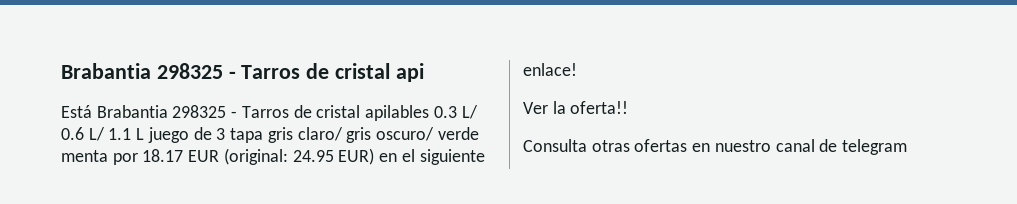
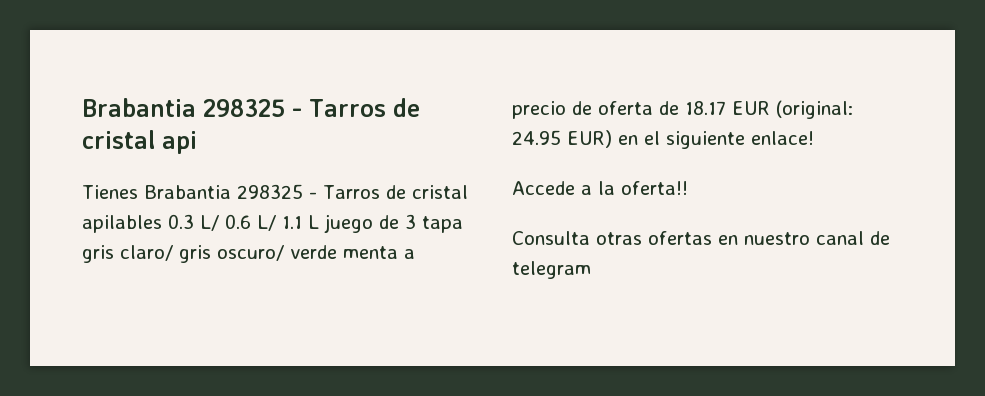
- Está Brabantia 298325 - Tarros de cristal apilables 0.3 L/ 0.6 L/ 1.1 L juego de 3 tapa gris claro/ gris oscuro/ verde menta por 18.17 EUR (original: 24.95 EUR) en el siguiente enlace!
+ Tienes Brabantia 298325 - Tarros de cristal apilables 0.3 L/ 0.6 L/ 1.1 L juego de 3 tapa gris claro/ gris oscuro/ verde menta a precio de oferta de 18.17 EUR (original: 24.95 EUR) en el siguiente enlace!
- Ver la oferta!!
+ Accede a la oferta!!

